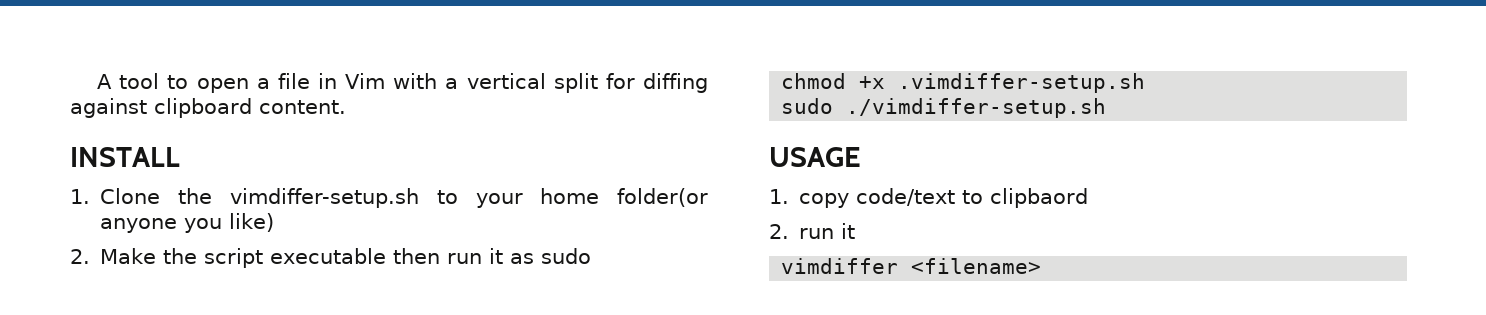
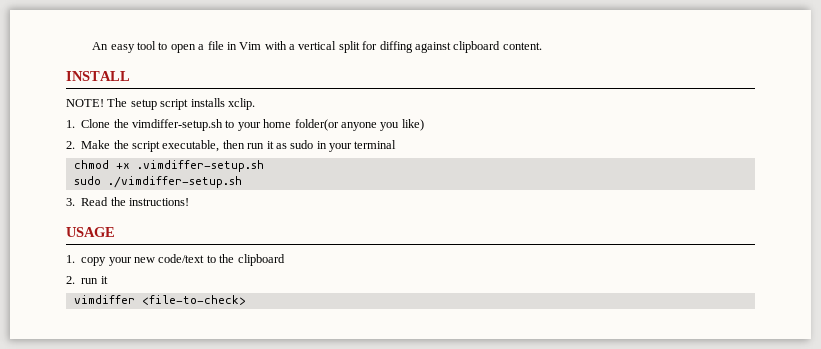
- A tool to open a file in Vim with a vertical split for diffing against clipboard content.
+ An easy tool to open a file in Vim with a vertical split for diffing against clipboard content.
+ NOTE! The setup script installs xclip.
- 2. Make the script executable then run it as sudo
+ 2. Make the script executable, then run it as sudo in your terminal
+ 3. Read the instructions!
- 1. copy code/text to clipbaord
+ 1. copy your new code/text to the clipboard
- vimdiffer <filename>
+ vimdiffer <file-to-check>

